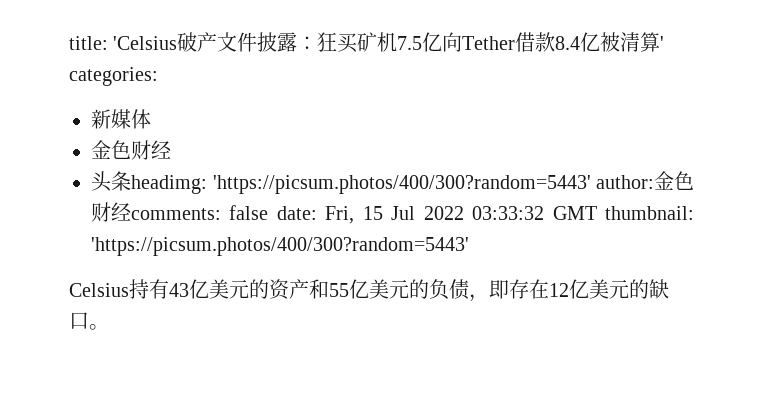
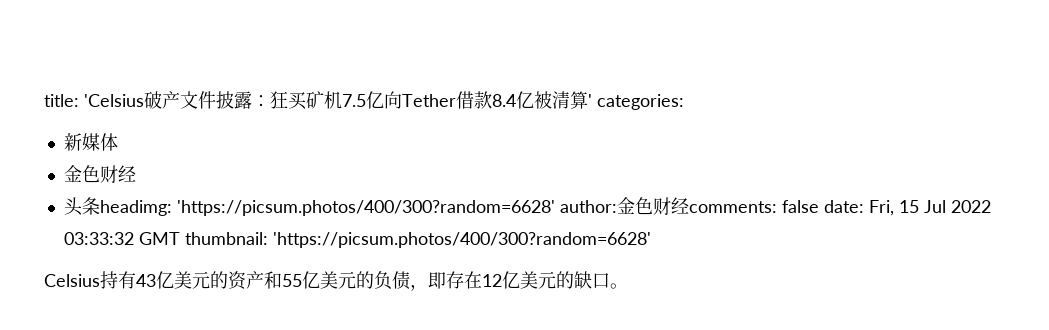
- 头条headimg: 'https://picsum.photos/400/300?random=5443' author:金色财经comments: false date: Fri, 15 Jul 2022 03:33:32 GMT thumbnail: 'https://picsum.photos/400/300?random=5443'
+ 头条headimg: 'https://picsum.photos/400/300?random=6628' author:金色财经comments: false date: Fri, 15 Jul 2022 03:33:32 GMT thumbnail: 'https://picsum.photos/400/300?random=6628'

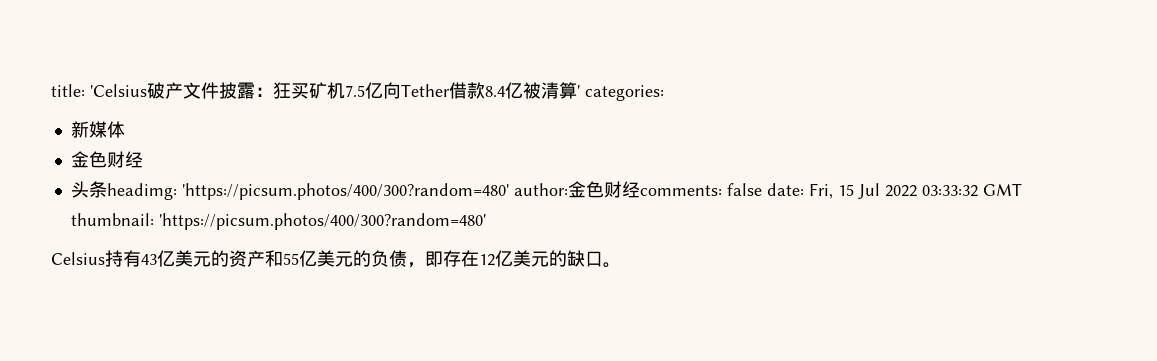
- 头条headimg: 'https://picsum.photos/400/300?random=6628' author:金色财经comments: false date: Fri, 15 Jul 2022 03:33:32 GMT thumbnail: 'https://picsum.photos/400/300?random=6628'
+ 头条headimg: 'https://picsum.photos/400/300?random=480' author:金色财经comments: false date: Fri, 15 Jul 2022 03:33:32 GMT thumbnail: 'https://picsum.photos/400/300?random=480'

